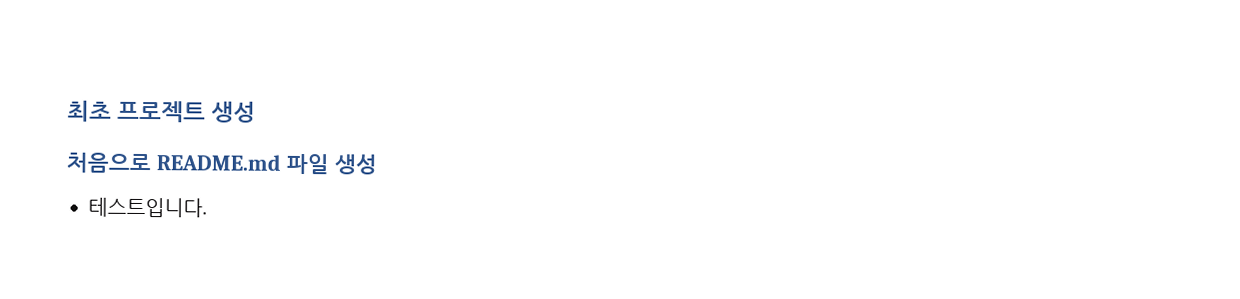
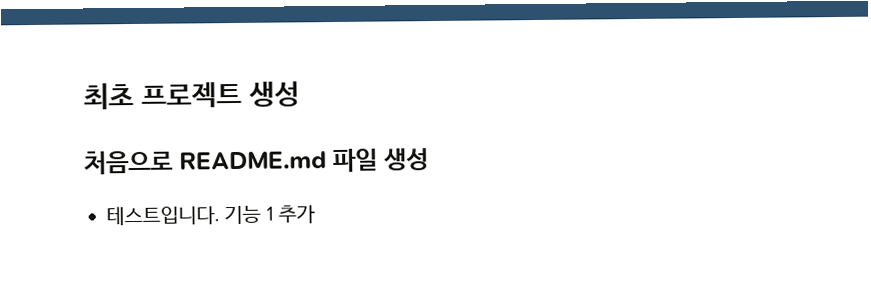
+ 기능 1 추가

